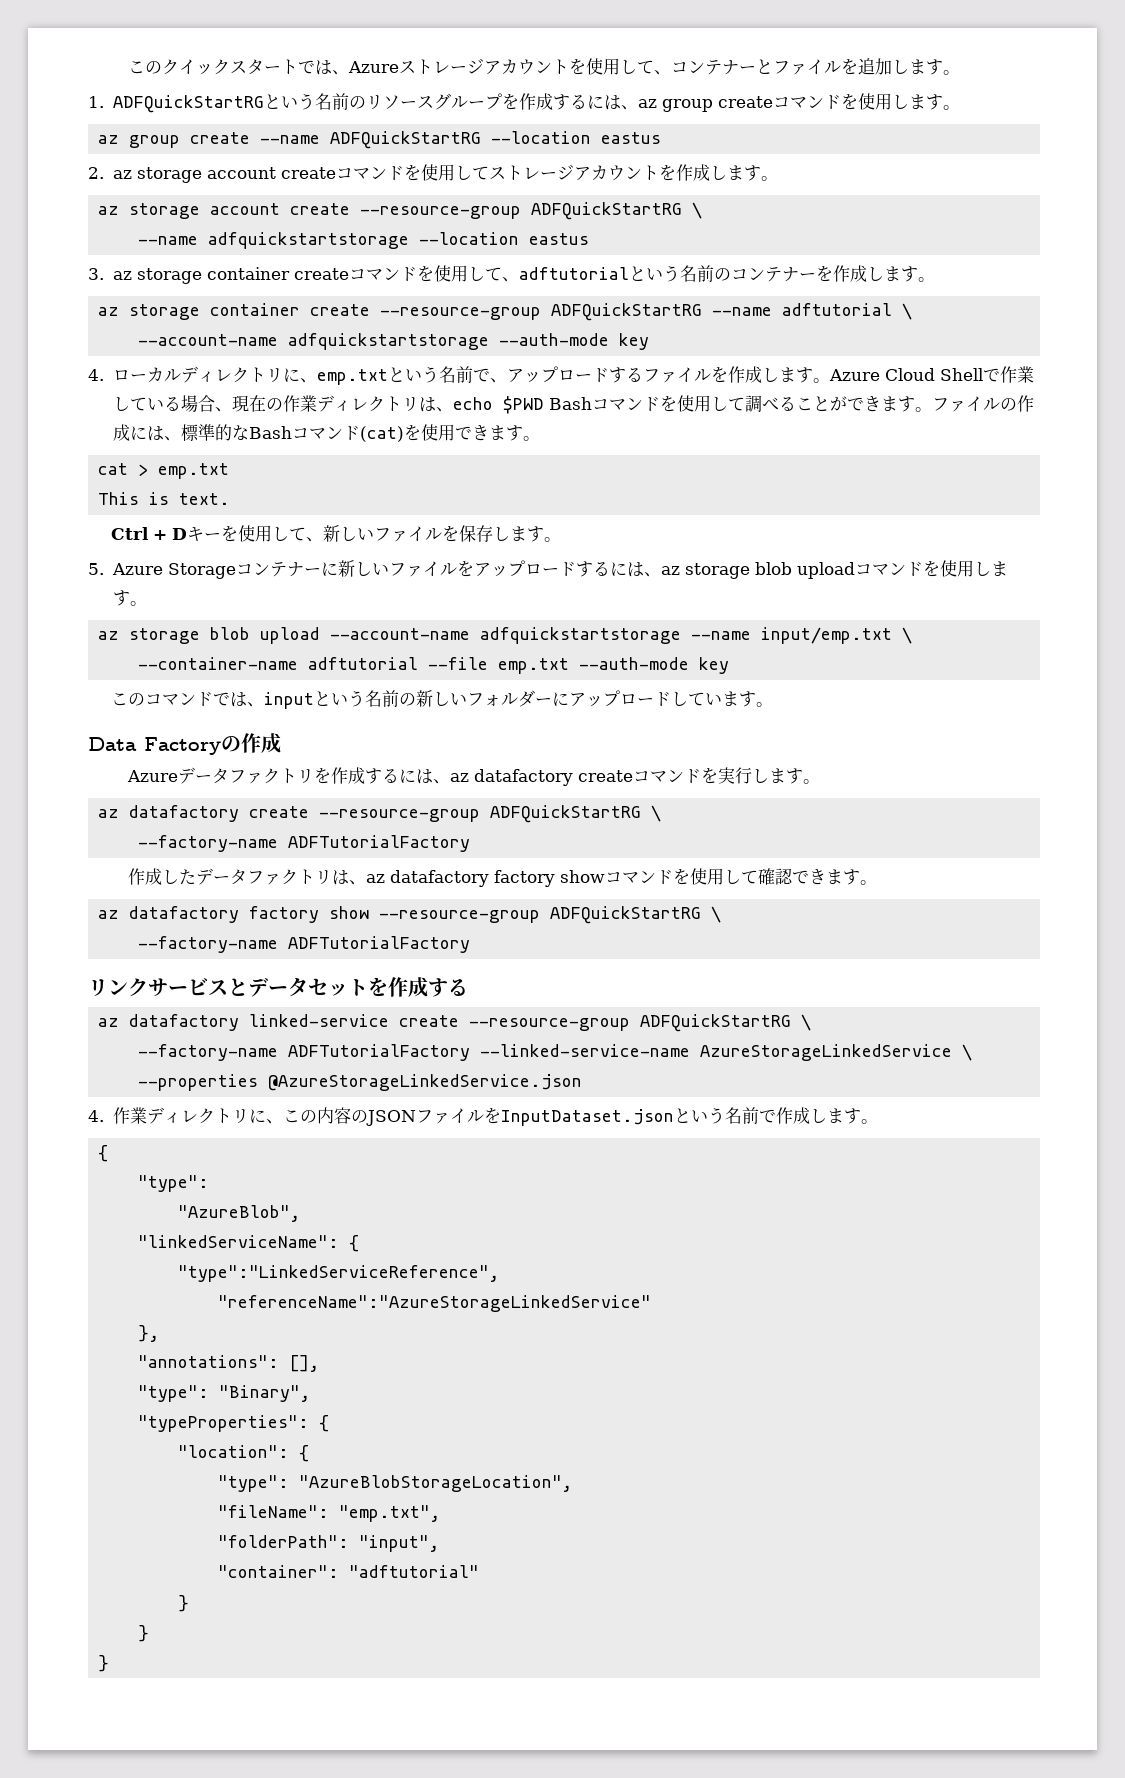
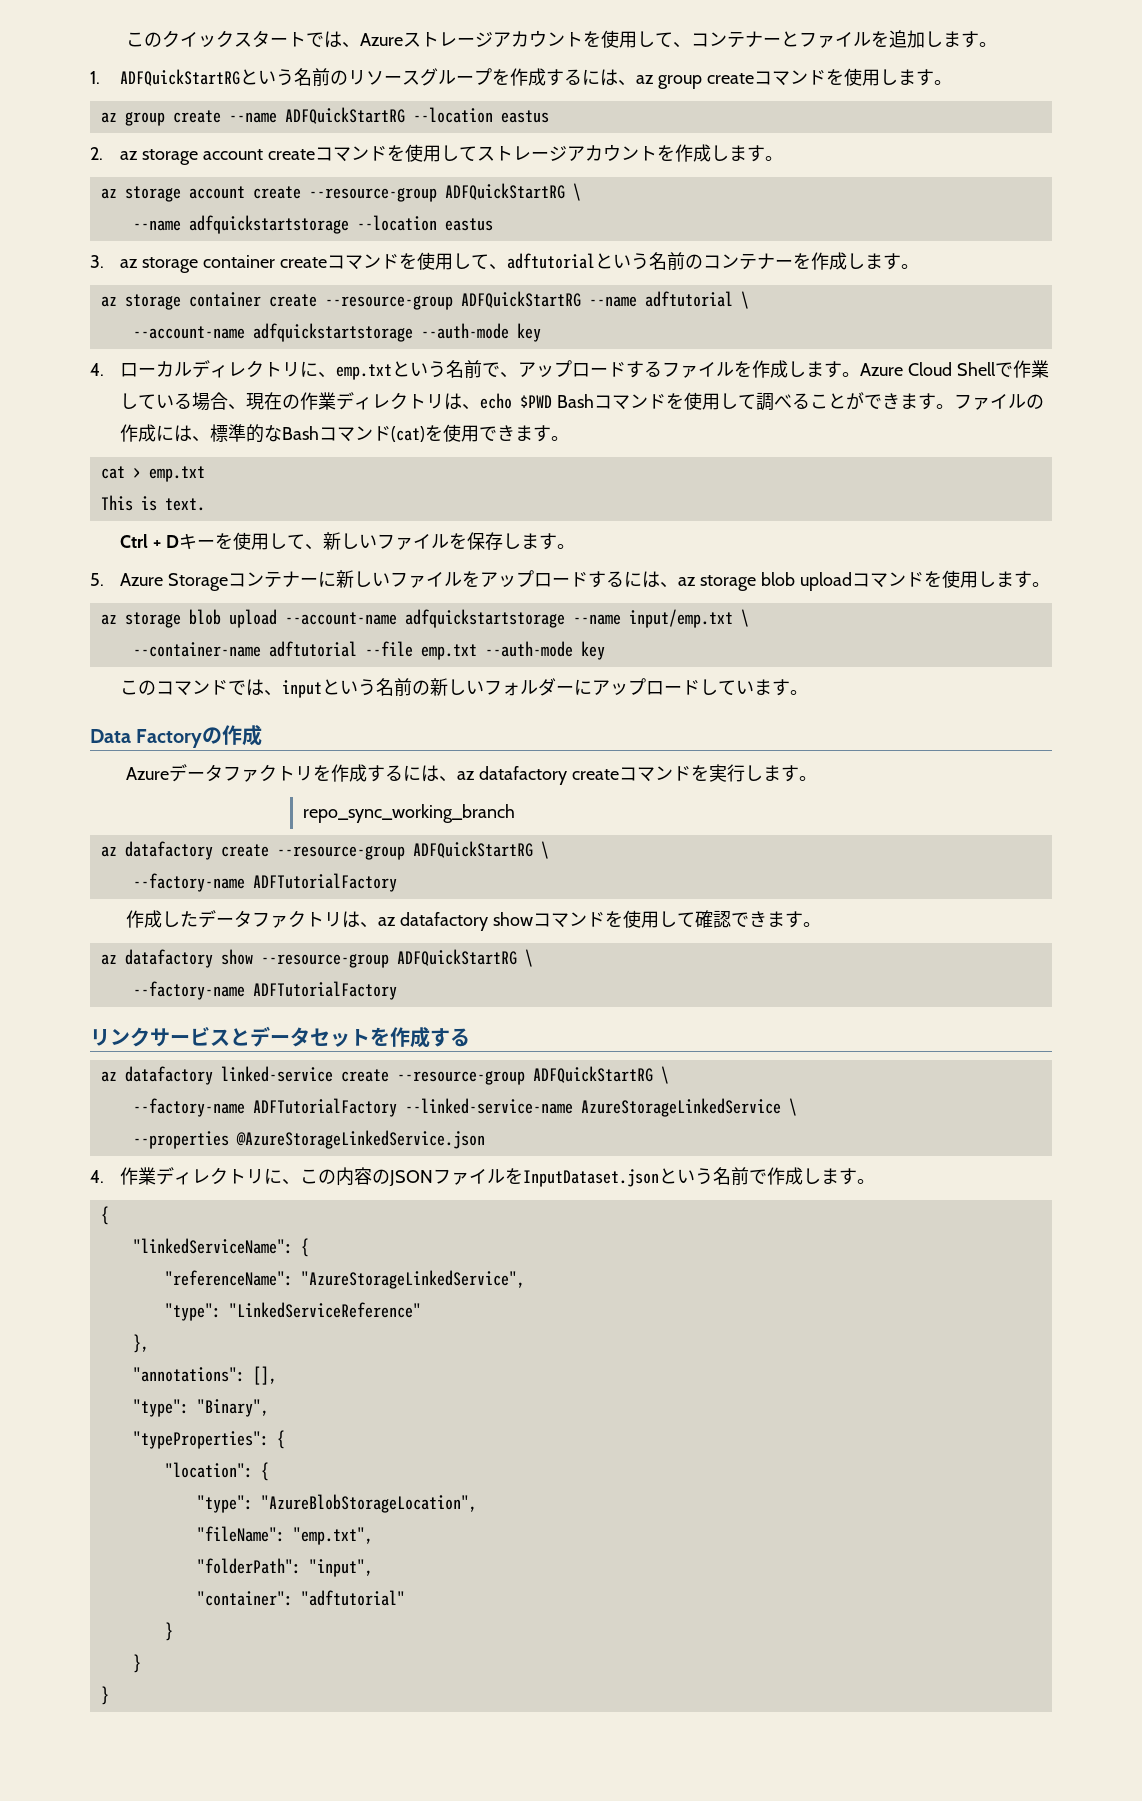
+ repo_sync_working_branch
- 作成したデータファクトリは、az datafactory factory showコマンドを使用して確認できます。
+ 作成したデータファクトリは、az datafactory showコマンドを使用して確認できます。
- az datafactory factory show --resource-group ADFQuickStartRG \
+ az datafactory show --resource-group ADFQuickStartRG \
  4.作業ディレクトリに、この内容のJSONファイルをInputDataset.jsonという名前で作成します。
  {
- "type":
- "AzureBlob",
- "type":"LinkedServiceReference",
- "referenceName":"AzureStorageLinkedService"
+ "referenceName": "AzureStorageLinkedService",
+ "type": "LinkedServiceReference"

